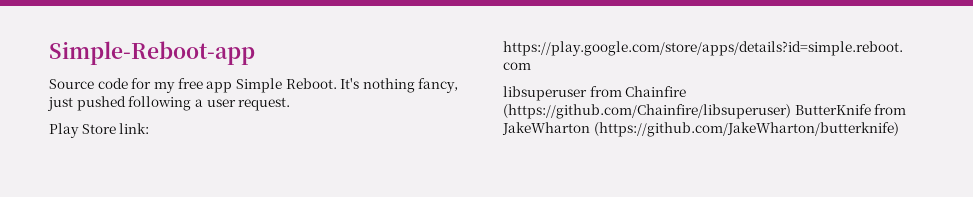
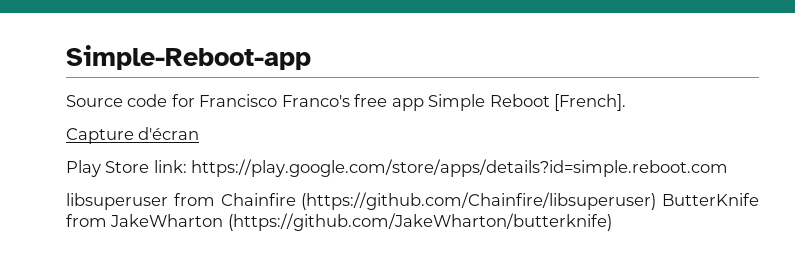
- Source code for my free app Simple Reboot. It's nothing fancy, just pushed following a user request.
+ Source code for Francisco Franco's free app Simple Reboot [French].
+ Capture d'écran

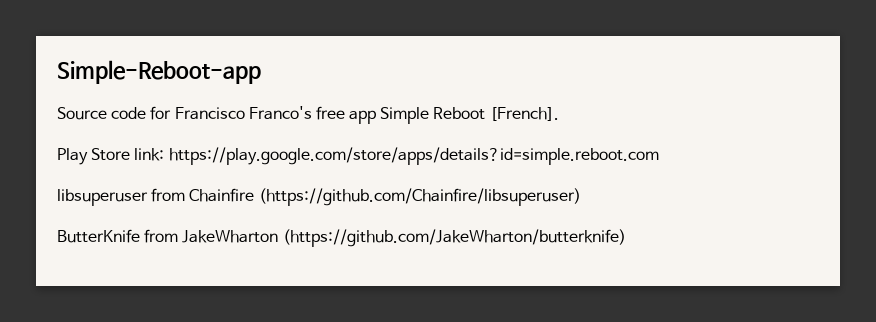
- Capture d'écran
- libsuperuser from Chainfire (https://github.com/Chainfire/libsuperuser) ButterKnife from JakeWharton (https://github.com/JakeWharton/butterknife)
+ libsuperuser from Chainfire (https://github.com/Chainfire/libsuperuser)
+ ButterKnife from JakeWharton (https://github.com/JakeWharton/butterknife)

